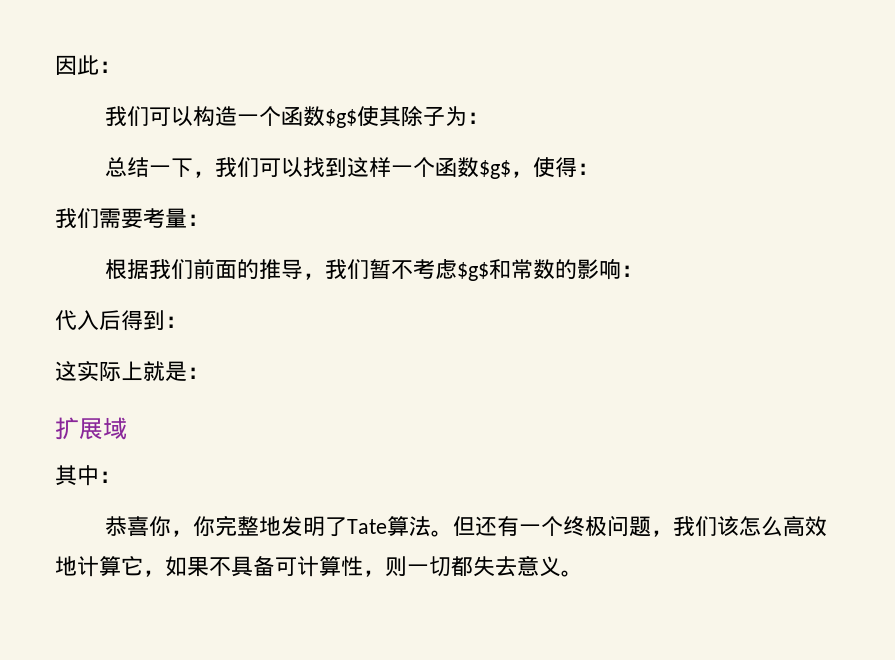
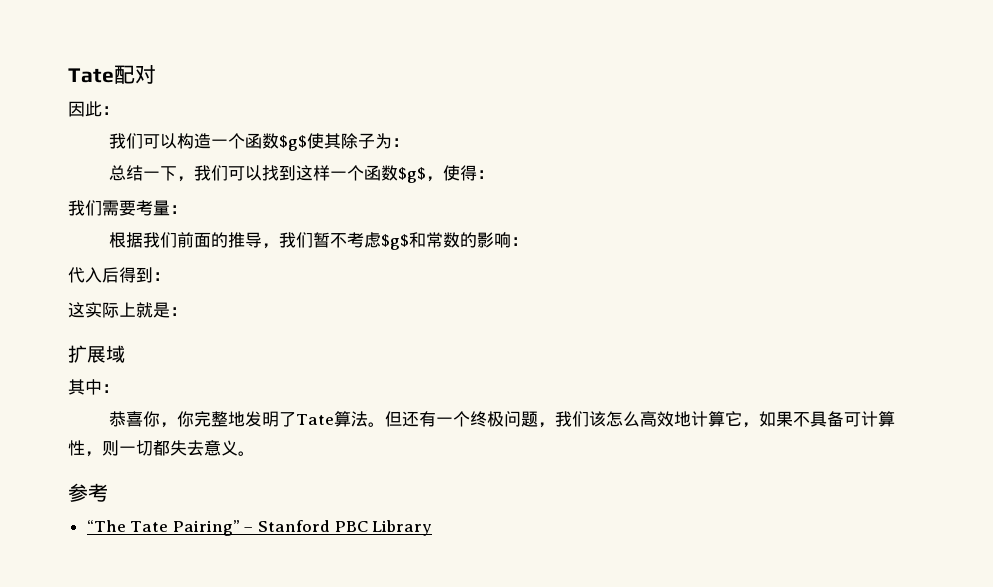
+ Tate配对
+ 参考
+ “The Tate Pairing” – Stanford PBC Library

